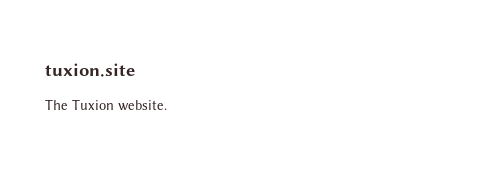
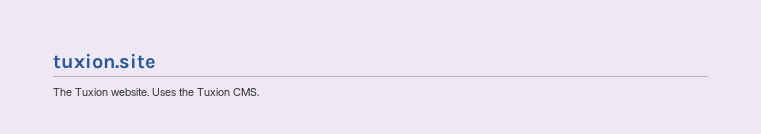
+ Uses the Tuxion CMS.

